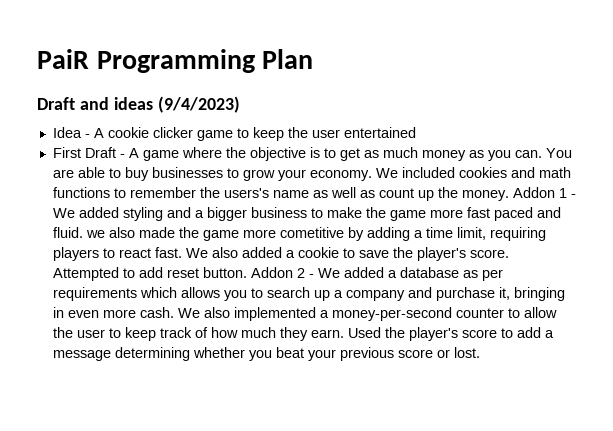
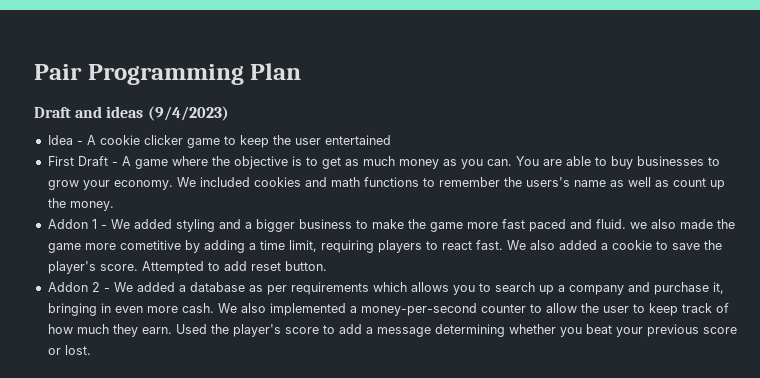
- PaiR Programming Plan
+ Pair Programming Plan
- We included cookies and math functions to remember the users's name as well as count up the money. Addon 1 - We added styling and a bigger business to make the game more fast paced and fluid. we also made the game more cometitive by adding a time limit, requiring players to react fast.
+ We included cookies and math functions to remember the users's name as well as count up the money.
+ Addon 1 - We added styling and a bigger business to make the game more fast paced and fluid. we also made the game more cometitive by adding a time limit, requiring players to react fast.
- Attempted to add reset button. Addon 2 - We added a database as per requirements which allows you to search up a company and purchase it, bringing in even more cash.
+ Attempted to add reset button.
+ Addon 2 - We added a database as per requirements which allows you to search up a company and purchase it, bringing in even more cash.

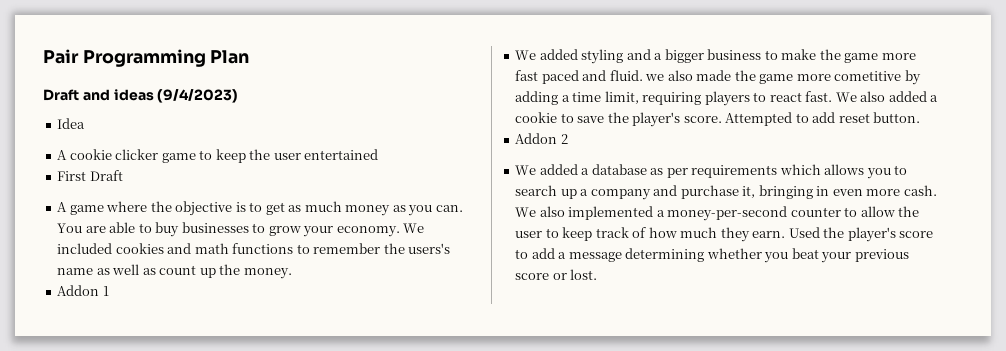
- Idea - A cookie clicker game to keep the user entertained
+ Idea
+ A cookie clicker game to keep the user entertained
- First Draft - A game where the objective is to get as much money as you can.
+ First Draft
+ A game where the objective is to get as much money as you can.
- Addon 1 - We added styling and a bigger business to make the game more fast paced and fluid. we also made the game more cometitive by adding a time limit, requiring players to react fast.
+ Addon 1
+ We added styling and a bigger business to make the game more fast paced and fluid. we also made the game more cometitive by adding a time limit, requiring players to react fast.
- Addon 2 - We added a database as per requirements which allows you to search up a company and purchase it, bringing in even more cash.
+ Addon 2
+ We added a database as per requirements which allows you to search up a company and purchase it, bringing in even more cash.

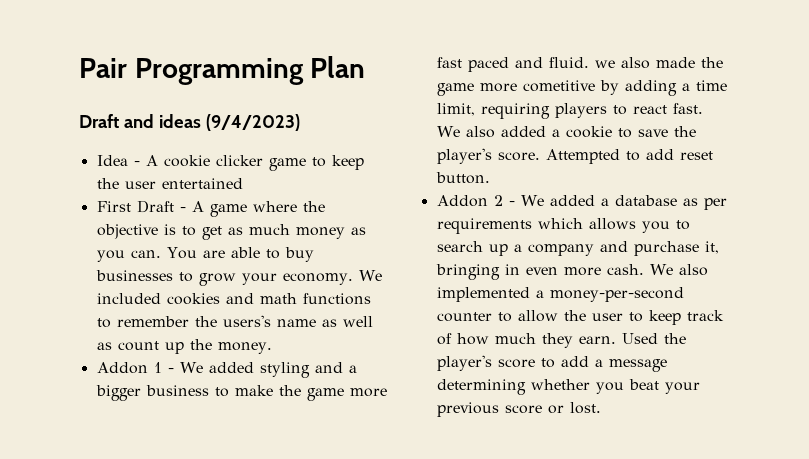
- Idea
- A cookie clicker game to keep the user entertained
+ Idea - A cookie clicker game to keep the user entertained
- First Draft
- A game where the objective is to get as much money as you can.
+ First Draft - A game where the objective is to get as much money as you can.
- Addon 1
- We added styling and a bigger business to make the game more fast paced and fluid. we also made the game more cometitive by adding a time limit, requiring players to react fast.
+ Addon 1 - We added styling and a bigger business to make the game more fast paced and fluid. we also made the game more cometitive by adding a time limit, requiring players to react fast.
- Addon 2
- We added a database as per requirements which allows you to search up a company and purchase it, bringing in even more cash.
+ Addon 2 - We added a database as per requirements which allows you to search up a company and purchase it, bringing in even more cash.

